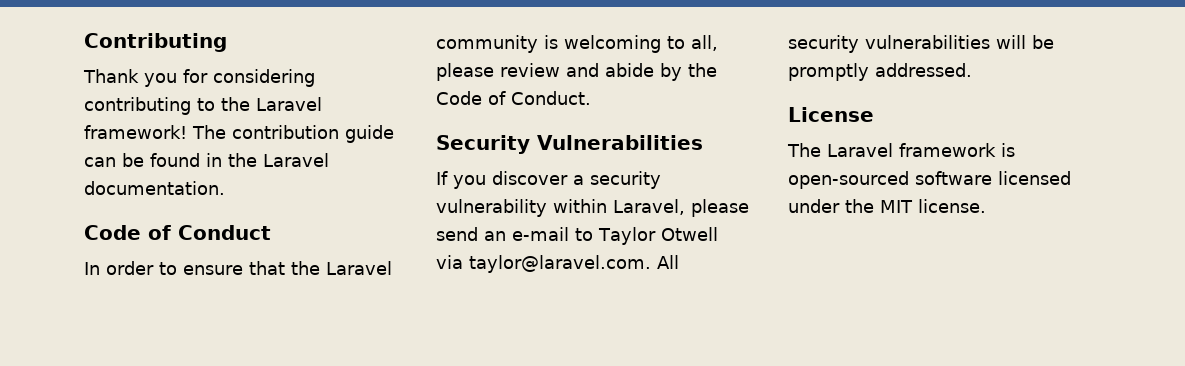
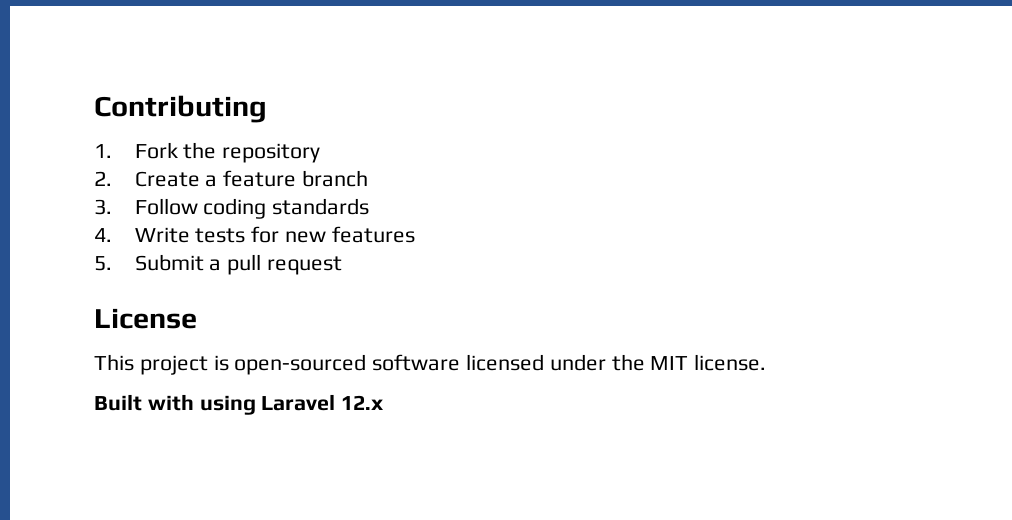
- Thank you for considering contributing to the Laravel framework! The contribution guide can be found in the Laravel documentation.
- Code of Conduct
- In order to ensure that the Laravel community is welcoming to all, please review and abide by the Code of Conduct.
- Security Vulnerabilities
- If you discover a security vulnerability within Laravel, please send an e-mail to Taylor Otwell via taylor@laravel.com. All security vulnerabilities will be promptly addressed.
+ 1. Fork the repository
+ 2. Create a feature branch
+ 3. Follow coding standards
+ 4. Write tests for new features
+ 5. Submit a pull request
  License
- The Laravel framework is open-sourced software licensed under the MIT license.
+ This project is open-sourced software licensed under the MIT license.
+ Built with using Laravel 12.x

